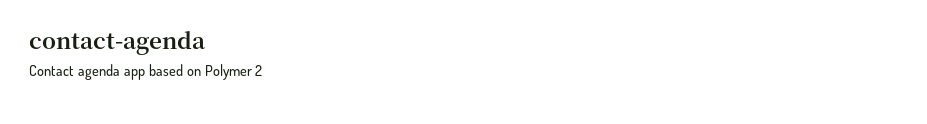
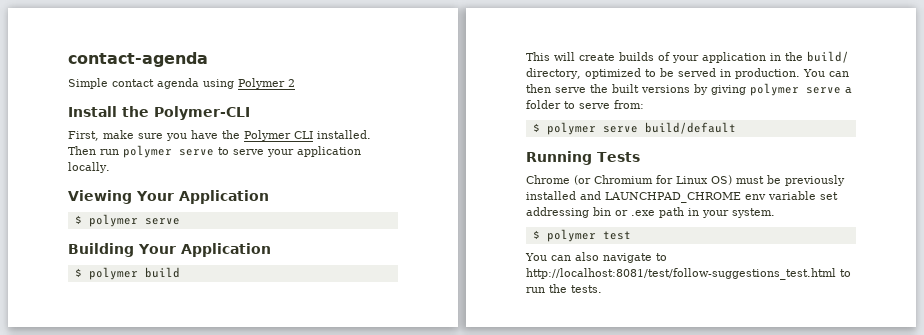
- Contact agenda app based on Polymer 2
+ Simple contact agenda using Polymer 2
+ Install the Polymer-CLI
+ First, make sure you have the Polymer CLI installed. Then run polymer serve to serve your application locally.
+ Viewing Your Application
+ $ polymer serve
+ Building Your Application
+ $ polymer build
+ This will create builds of your application in the build/ directory, optimized to be served in production. You can then serve the built versions by giving polymer serve a folder to serve from:
+ $ polymer serve build/default
+ Running Tests
+ Chrome (or Chromium for Linux OS) must be previously installed and LAUNCHPAD_CHROME env variable set addressing bin or .exe path in your system.
+ $ polymer test
+ You can also navigate to http://localhost:8081/test/follow-suggestions_test.html to run the tests.

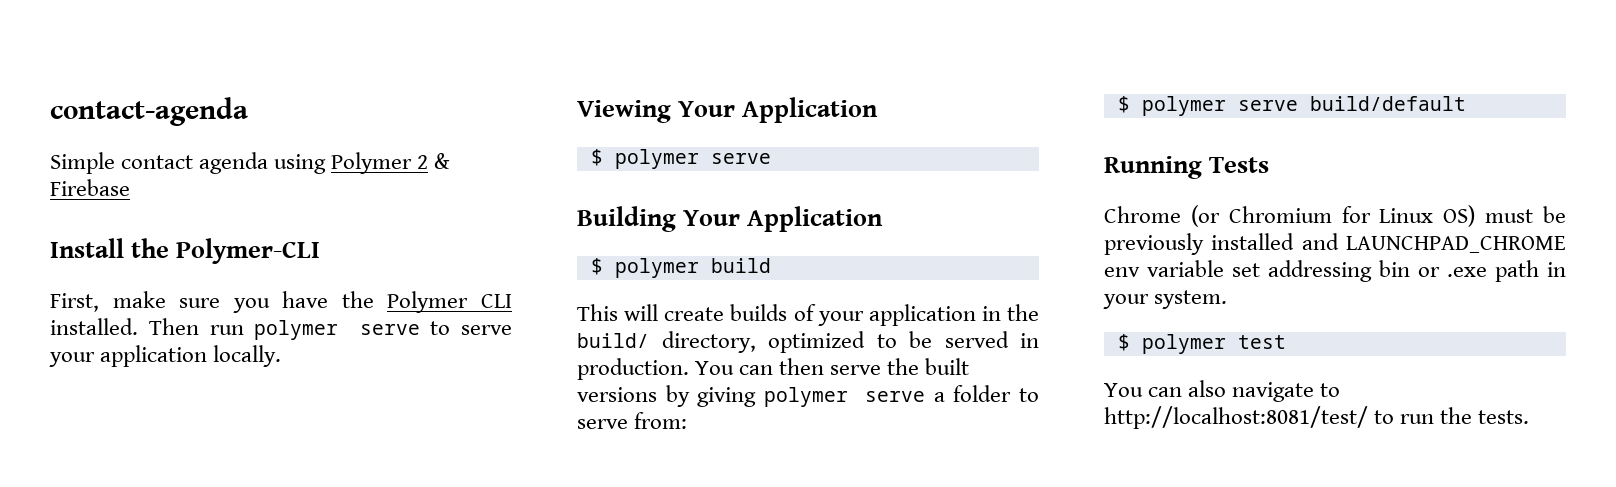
- Simple contact agenda using Polymer 2
+ Simple contact agenda using Polymer 2 & Firebase
- You can also navigate to http://localhost:8081/test/follow-suggestions_test.html to run the tests.
+ You can also navigate to http://localhost:8081/test/ to run the tests.

